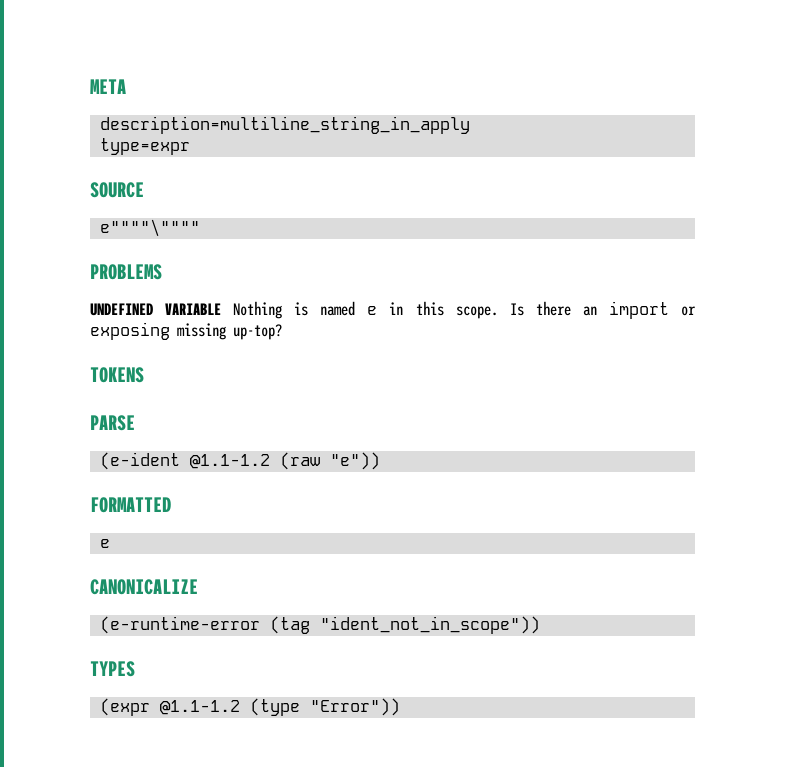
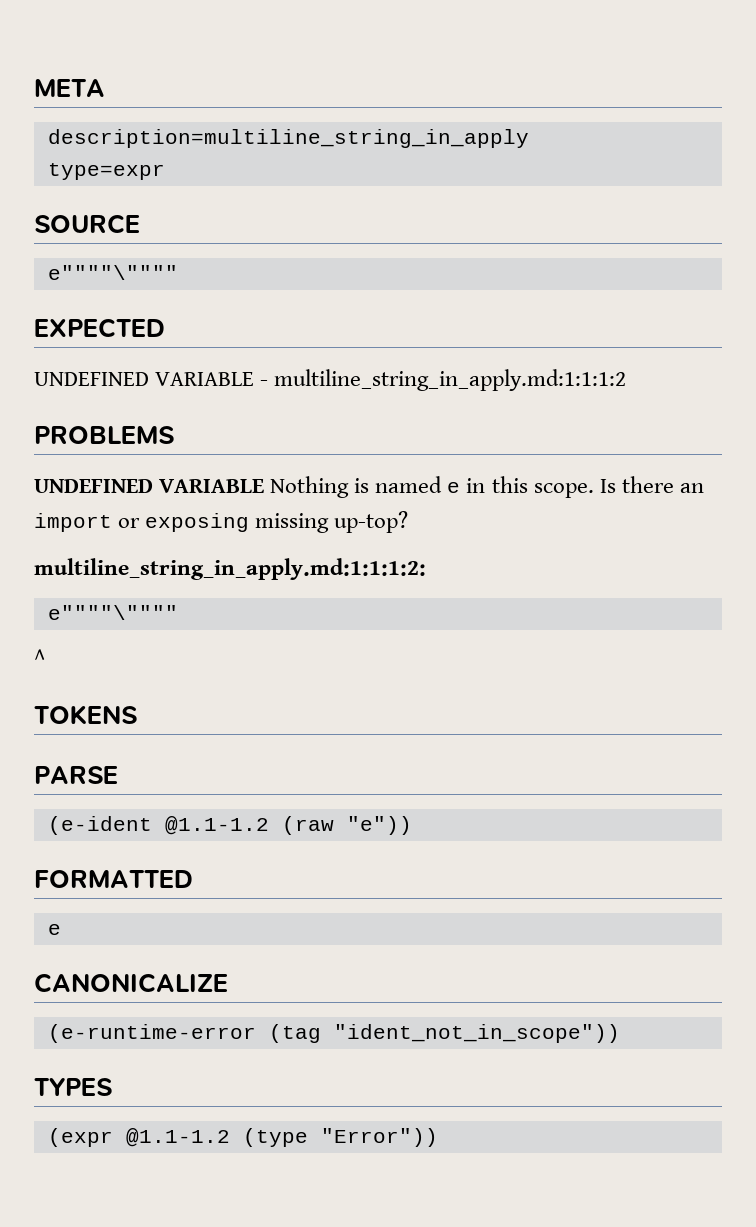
+ EXPECTED
+ UNDEFINED VARIABLE - multiline_string_in_apply.md:1:1:1:2
+ multiline_string_in_apply.md:1:1:1:2:
+ e""""\""""
+ ^

